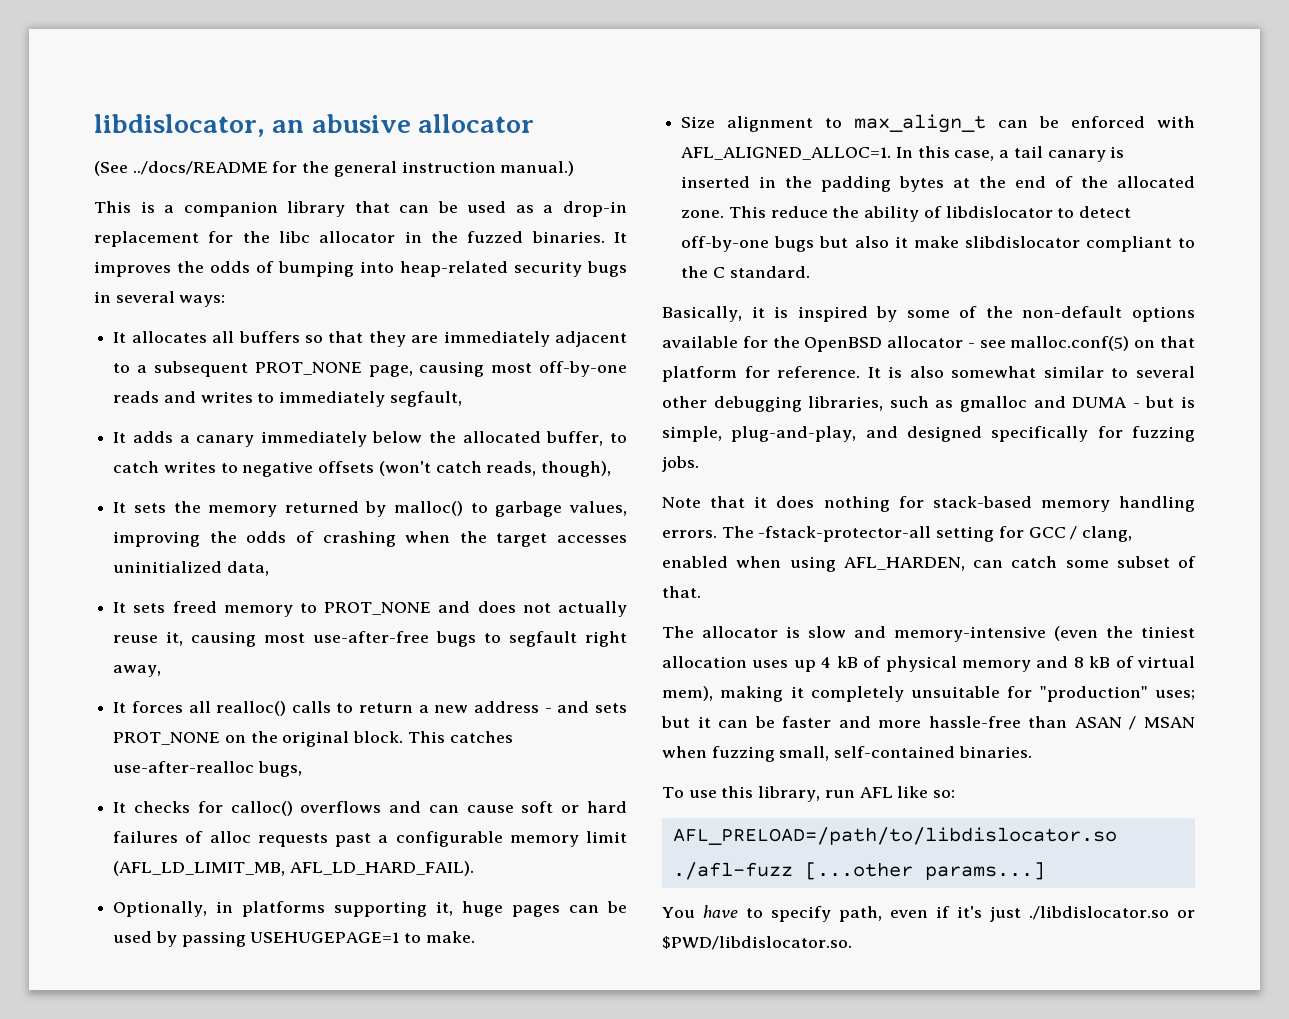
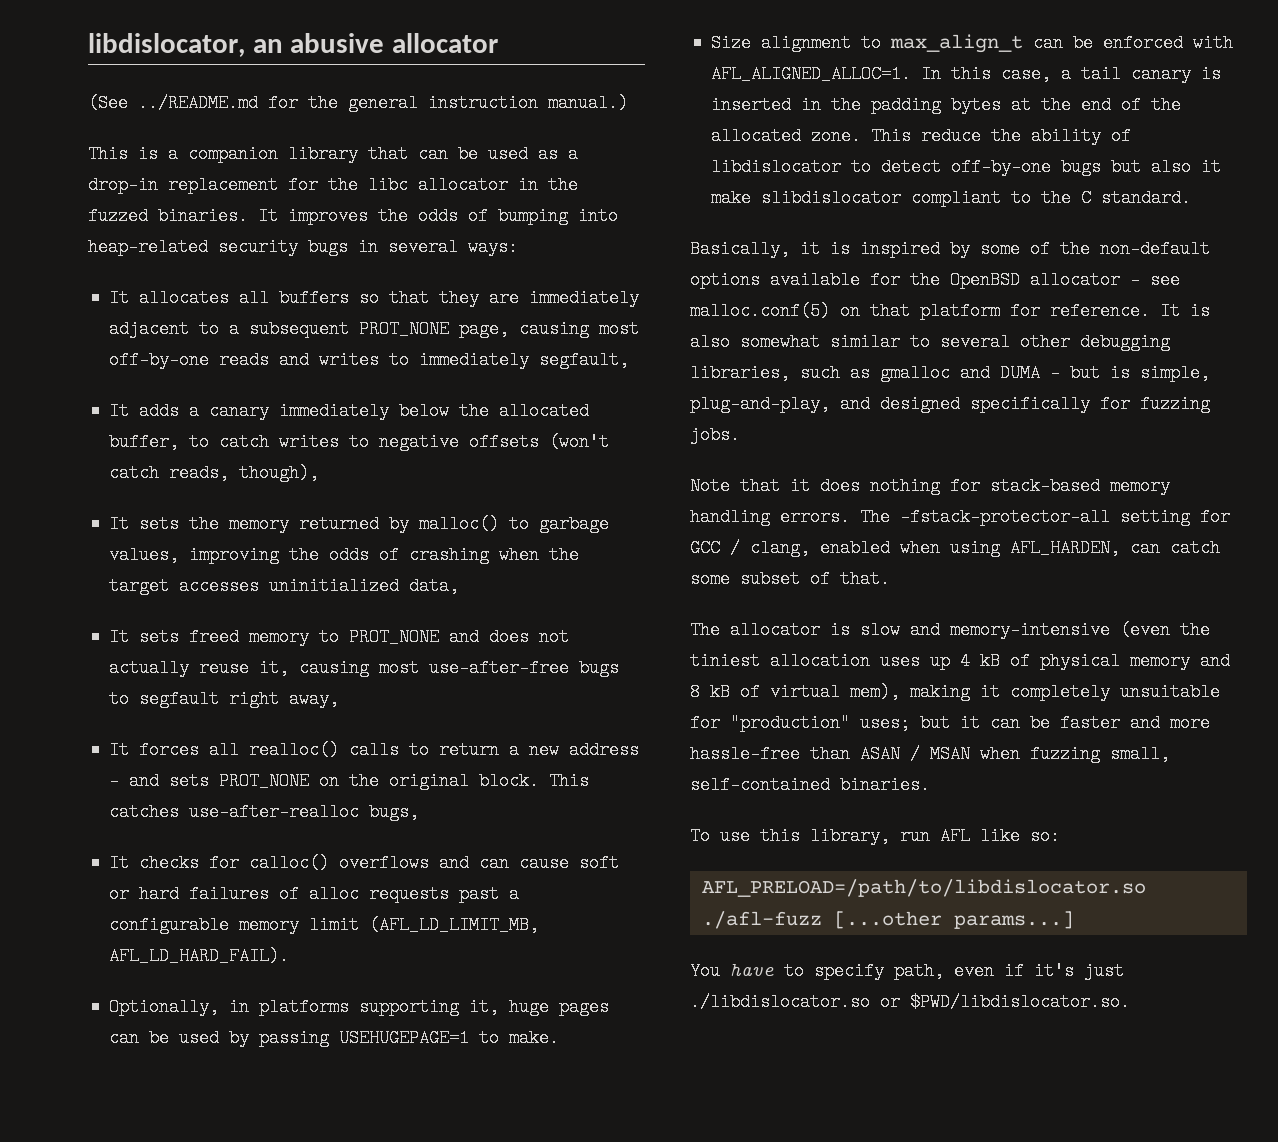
- (See ../docs/README for the general instruction manual.)
+ (See ../README.md for the general instruction manual.)

